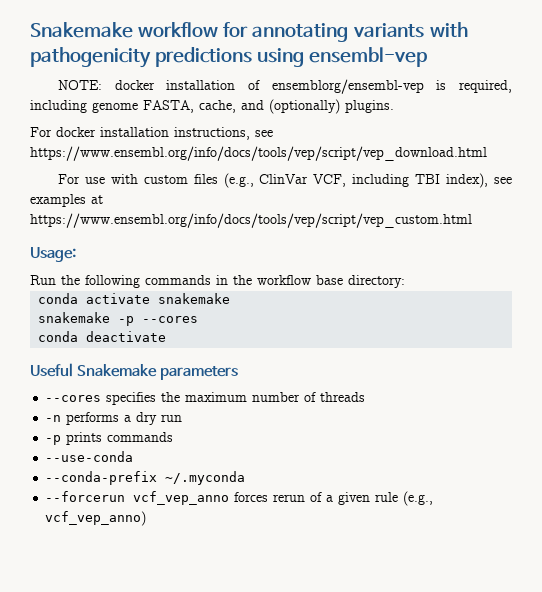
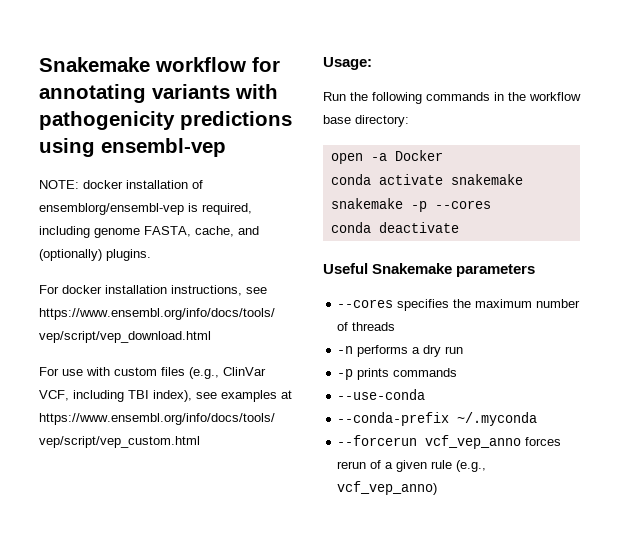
+ open -a Docker

